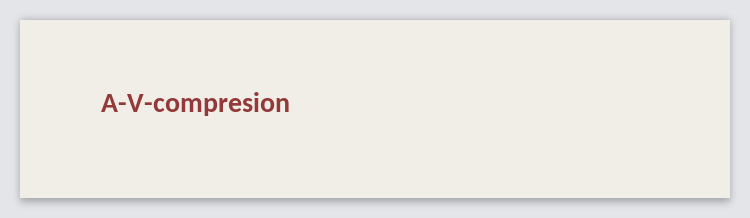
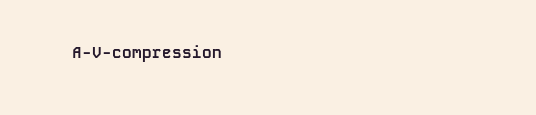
- A-V-compresion
+ A-V-compression

